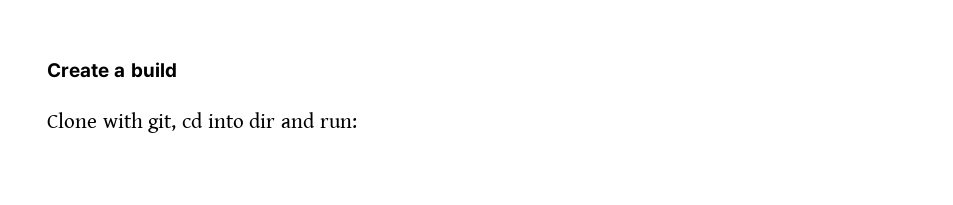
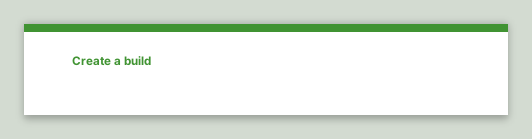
- Clone with git, cd into dir and run:

